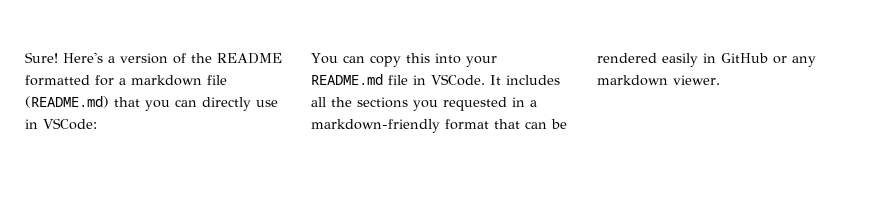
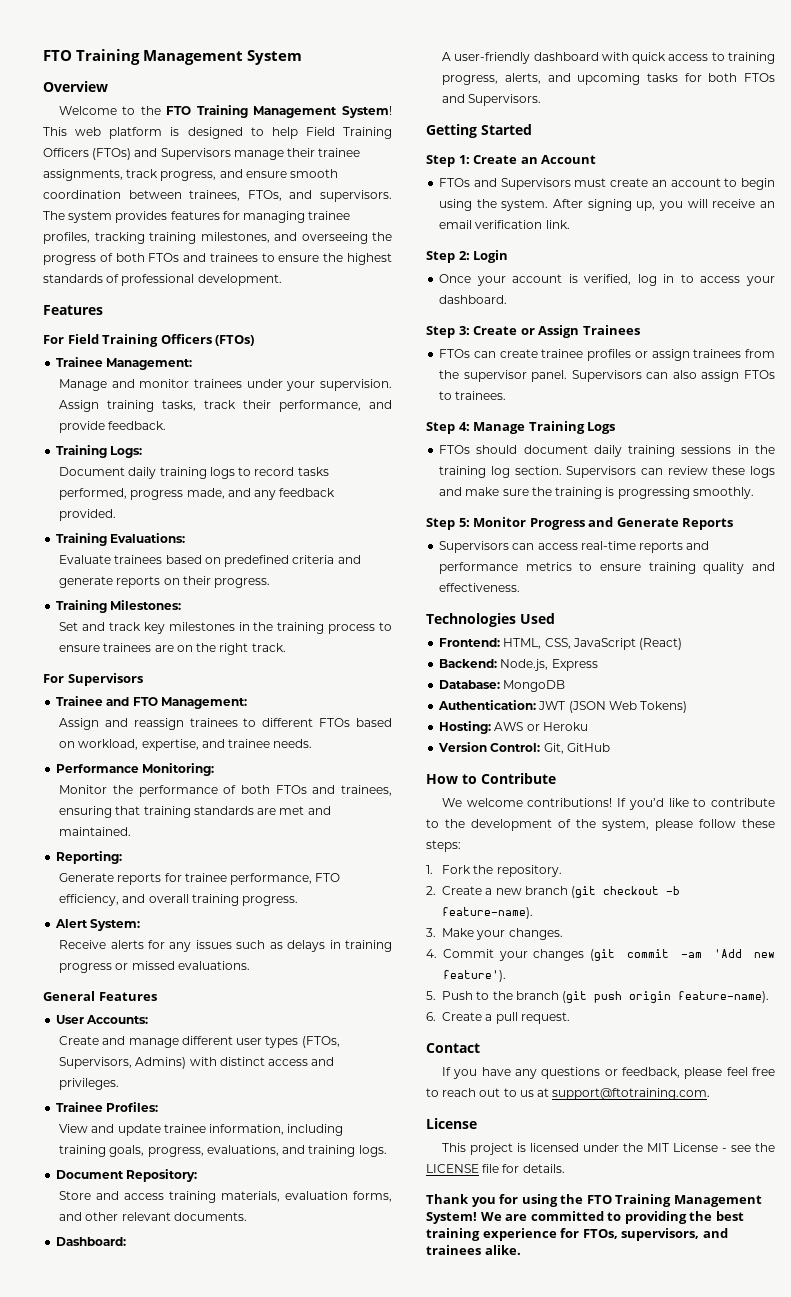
- Sure! Here's a version of the README formatted for a markdown file (README.md) that you can directly use in VSCode:
- You can copy this into your README.md file in VSCode. It includes all the sections you requested in a markdown-friendly format that can be rendered easily in GitHub or any markdown viewer.
+ FTO Training Management System
+ Overview
+ Welcome to the FTO Training Management System! This web platform is designed to help Field Training Officers (FTOs) and Supervisors manage their trainee assignments, track progress, and ensure smooth coordination between trainees, FTOs, and supervisors. The system provides features for managing trainee profiles, tracking training milestones, and overseeing the progress of both FTOs and trainees to ensure the highest standards of professional development.
+ Features
+ For Field Training Officers (FTOs)
+ Trainee Management:
+ Manage and monitor trainees under your supervision. Assign training tasks, track their performance, and provide feedback.
+ Training Logs:
+ Document daily training logs to record tasks performed, progress made, and any feedback provided.
+ Training Evaluations:
+ Evaluate trainees based on predefined criteria and generate reports on their progress.
+ Training Milestones:
+ Set and track key milestones in the training process to ensure trainees are on the right track.
+ For Supervisors
+ Trainee and FTO Management:
+ Assign and reassign trainees to different FTOs based on workload, expertise, and trainee needs.
+ Performance Monitoring:
+ Monitor the performance of both FTOs and trainees, ensuring that training standards are met and maintained.
+ Reporting:
+ Generate reports for trainee performance, FTO efficiency, and overall training progress.
+ Alert System:
+ Receive alerts for any issues such as delays in training progress or missed evaluations.
+ General Features
+ User Accounts:
+ Create and manage different user types (FTOs, Supervisors, Admins) with distinct access and privileges.
+ Trainee Profiles:
+ View and update trainee information, including training goals, progress, evaluations, and training logs.
+ Document Repository:
+ Store and access training materials, evaluation forms, and other relevant documents.
+ Dashboard:
+ A user-friendly dashboard with quick access to training progress, alerts, and upcoming tasks for both FTOs and Supervisors.
+ Getting Started
+ Step 1: Create an Account
+ FTOs and Supervisors must create an account to begin using the system. After signing up, you will receive an email verification link.
+ Step 2: Login
+ Once your account is verified, log in to access your dashboard.
+ Step 3: Create or Assign Trainees
+ FTOs can create trainee profiles or assign trainees from the supervisor panel. Supervisors can also assign FTOs to trainees.
+ Step 4: Manage Training Logs
+ FTOs should document daily training sessions in the training log section. Supervisors can review these logs and make sure the training is progressing smoothly.
+ Step 5: Monitor Progress and Generate Reports
+ Supervisors can access real-time reports and performance metrics to ensure training quality and effectiveness.
+ Technologies Used
+ Frontend: HTML, CSS, JavaScript (React)
+ Backend: Node.js, Express
+ Database: MongoDB
+ Authentication: JWT (JSON Web Tokens)
+ Hosting: AWS or Heroku
+ Version Control: Git, GitHub
+ How to Contribute
+ We welcome contributions! If you’d like to contribute to the development of the system, please follow these steps:
+ 1. Fork the repository.
+ 2. Create a new branch (git checkout -b feature-name).
+ 3. Make your changes.
+ 4. Commit your changes (git commit -am 'Add new feature').
+ 5. Push to the branch (git push origin feature-name).
+ 6. Create a pull request.
+ Contact
+ If you have any questions or feedback, please feel free to reach out to us at support@ftotraining.com.
+ License
+ This project is licensed under the MIT License - see the LICENSE file for details.
+ Thank you for using the FTO Training Management System! We are committed to providing the best training experience for FTOs, supervisors, and trainees alike.

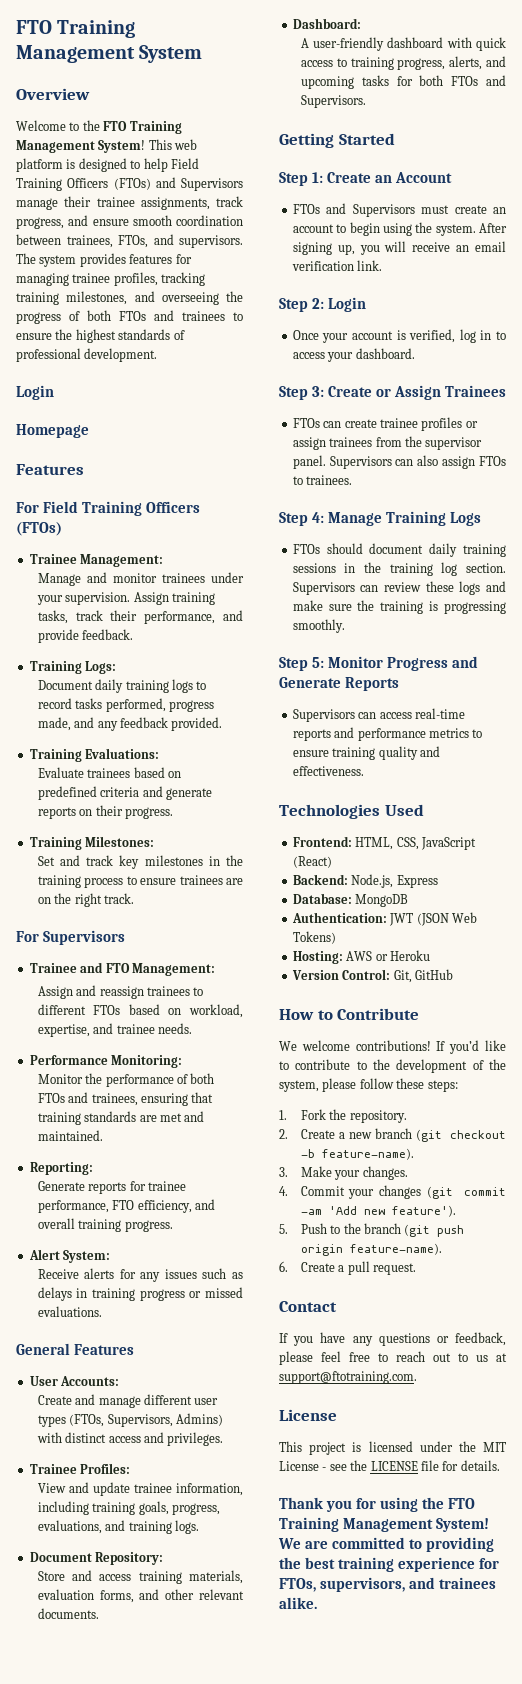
  The system provides features for managing trainee profiles, tracking training milestones, and overseeing the progress of both FTOs and trainees to ensure the highest standards of professional development.
+ Login
+ Homepage

